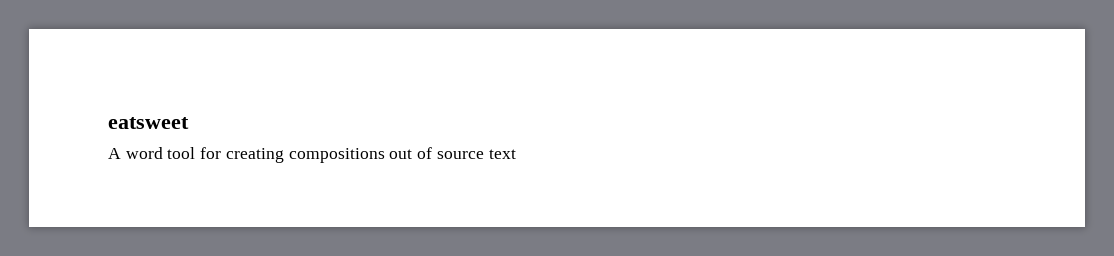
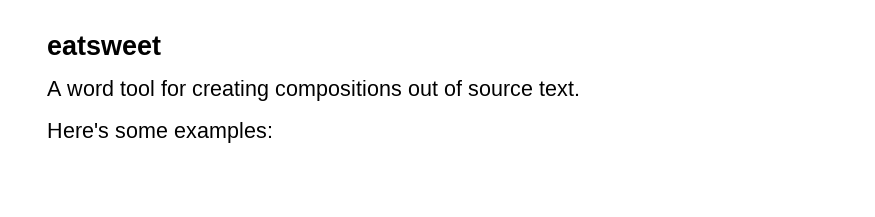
- A word tool for creating compositions out of source text
+ A word tool for creating compositions out of source text.
+ Here's some examples:

